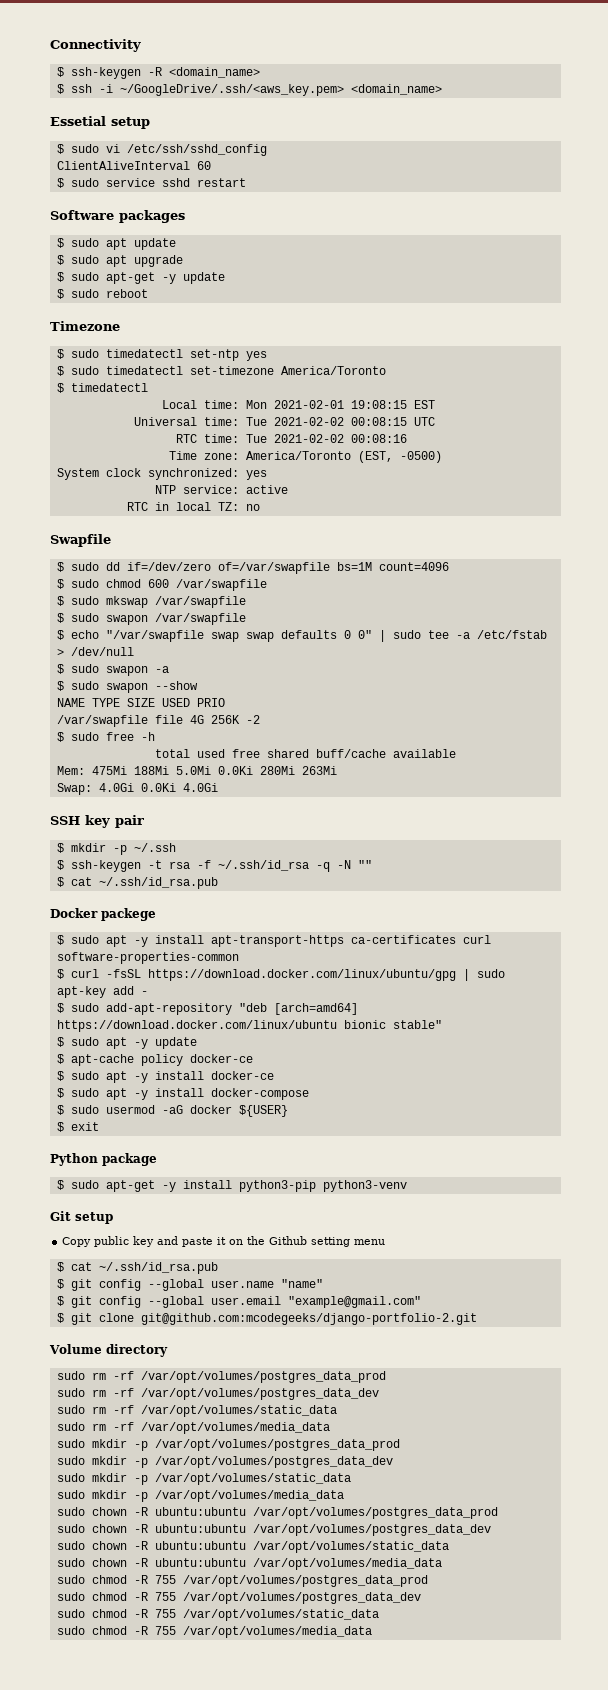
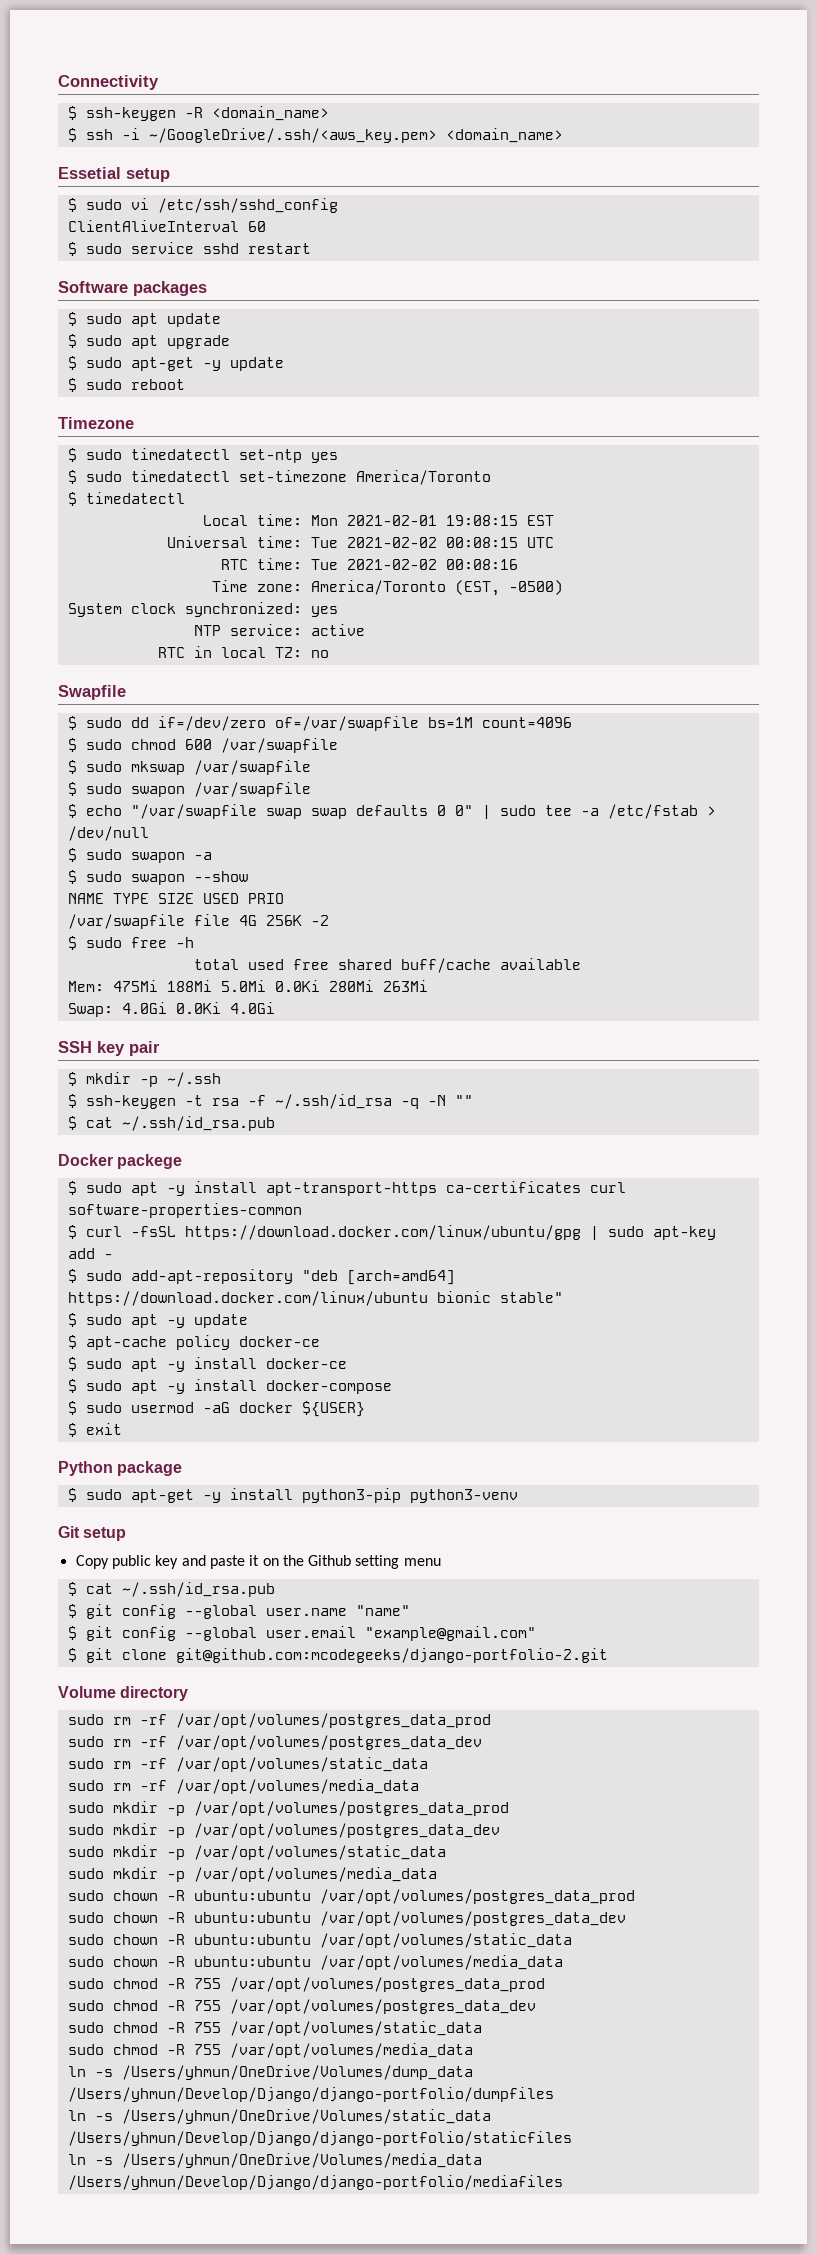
+ ln -s /Users/yhmun/OneDrive/Volumes/dump_data /Users/yhmun/Develop/Django/django-portfolio/dumpfiles
+ ln -s /Users/yhmun/OneDrive/Volumes/static_data /Users/yhmun/Develop/Django/django-portfolio/staticfiles
+ ln -s /Users/yhmun/OneDrive/Volumes/media_data /Users/yhmun/Develop/Django/django-portfolio/mediafiles

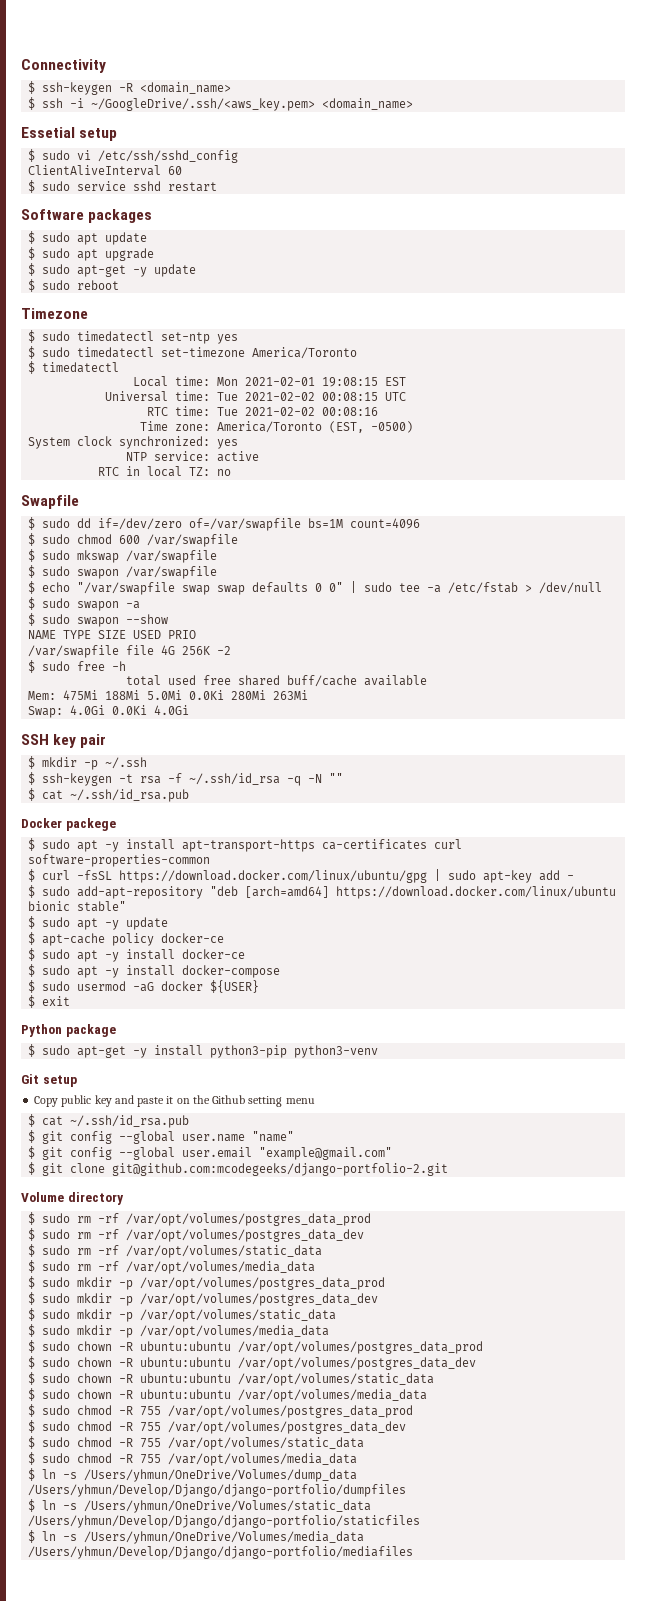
- sudo rm -rf /var/opt/volumes/postgres_data_prod
+ $ sudo rm -rf /var/opt/volumes/postgres_data_prod
- sudo rm -rf /var/opt/volumes/postgres_data_dev
+ $ sudo rm -rf /var/opt/volumes/postgres_data_dev
- sudo rm -rf /var/opt/volumes/static_data
+ $ sudo rm -rf /var/opt/volumes/static_data
- sudo rm -rf /var/opt/volumes/media_data
+ $ sudo rm -rf /var/opt/volumes/media_data
- sudo mkdir -p /var/opt/volumes/postgres_data_prod
+ $ sudo mkdir -p /var/opt/volumes/postgres_data_prod
- sudo mkdir -p /var/opt/volumes/postgres_data_dev
+ $ sudo mkdir -p /var/opt/volumes/postgres_data_dev
- sudo mkdir -p /var/opt/volumes/static_data
+ $ sudo mkdir -p /var/opt/volumes/static_data
- sudo mkdir -p /var/opt/volumes/media_data
+ $ sudo mkdir -p /var/opt/volumes/media_data
- sudo chown -R ubuntu:ubuntu /var/opt/volumes/postgres_data_prod
+ $ sudo chown -R ubuntu:ubuntu /var/opt/volumes/postgres_data_prod
- sudo chown -R ubuntu:ubuntu /var/opt/volumes/postgres_data_dev
+ $ sudo chown -R ubuntu:ubuntu /var/opt/volumes/postgres_data_dev
- sudo chown -R ubuntu:ubuntu /var/opt/volumes/static_data
+ $ sudo chown -R ubuntu:ubuntu /var/opt/volumes/static_data
- sudo chown -R ubuntu:ubuntu /var/opt/volumes/media_data
+ $ sudo chown -R ubuntu:ubuntu /var/opt/volumes/media_data
- sudo chmod -R 755 /var/opt/volumes/postgres_data_prod
+ $ sudo chmod -R 755 /var/opt/volumes/postgres_data_prod
- sudo chmod -R 755 /var/opt/volumes/postgres_data_dev
+ $ sudo chmod -R 755 /var/opt/volumes/postgres_data_dev
- sudo chmod -R 755 /var/opt/volumes/static_data
+ $ sudo chmod -R 755 /var/opt/volumes/static_data
- sudo chmod -R 755 /var/opt/volumes/media_data
+ $ sudo chmod -R 755 /var/opt/volumes/media_data
- ln -s /Users/yhmun/OneDrive/Volumes/dump_data /Users/yhmun/Develop/Django/django-portfolio/dumpfiles
+ $ ln -s /Users/yhmun/OneDrive/Volumes/dump_data /Users/yhmun/Develop/Django/django-portfolio/dumpfiles
- ln -s /Users/yhmun/OneDrive/Volumes/static_data /Users/yhmun/Develop/Django/django-portfolio/staticfiles
+ $ ln -s /Users/yhmun/OneDrive/Volumes/static_data /Users/yhmun/Develop/Django/django-portfolio/staticfiles
- ln -s /Users/yhmun/OneDrive/Volumes/media_data /Users/yhmun/Develop/Django/django-portfolio/mediafiles
+ $ ln -s /Users/yhmun/OneDrive/Volumes/media_data /Users/yhmun/Develop/Django/django-portfolio/mediafiles

